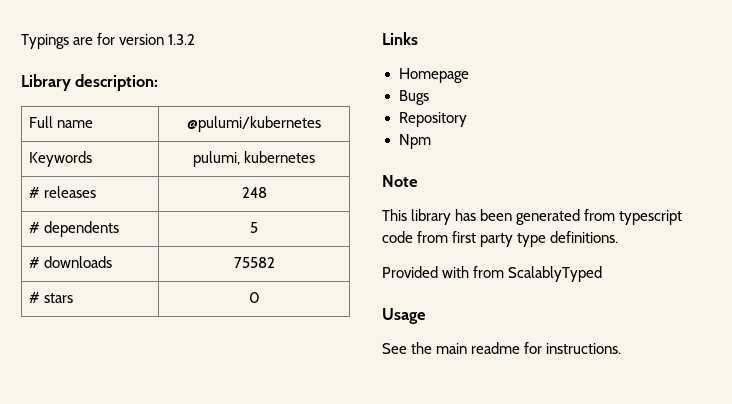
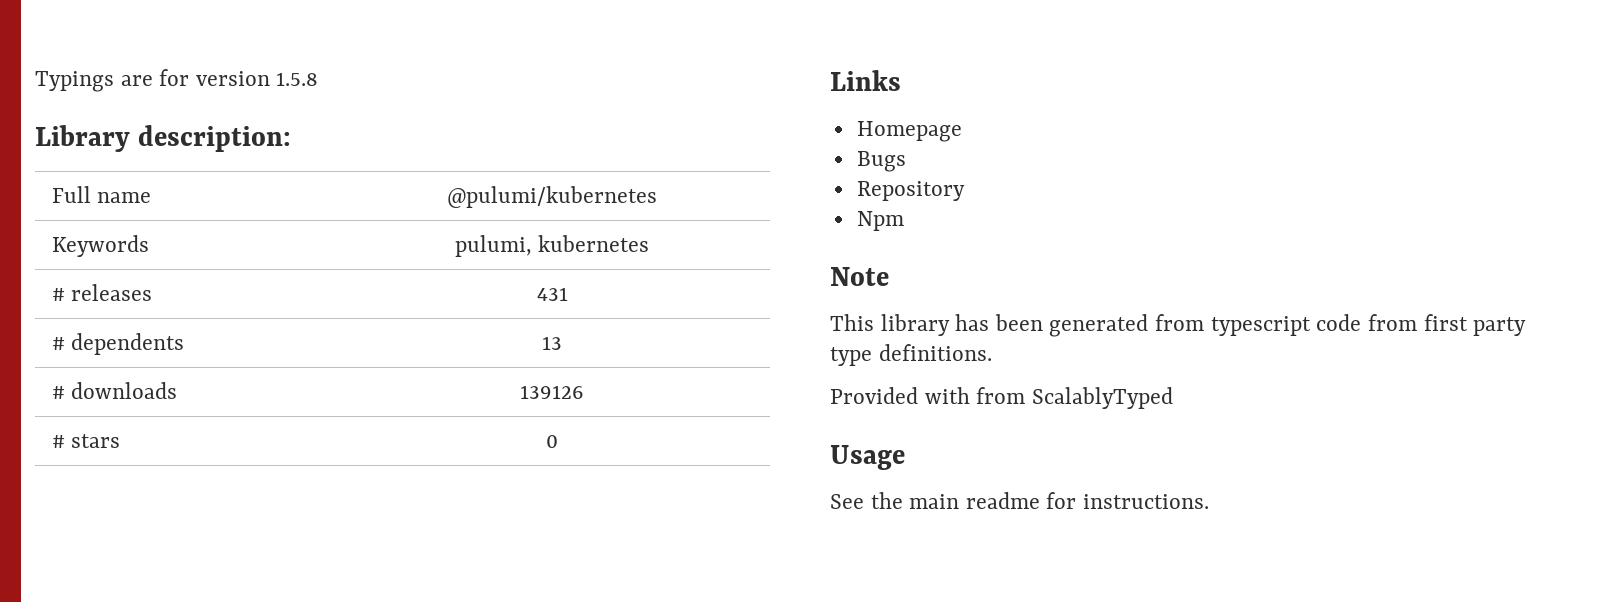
- Typings are for version 1.3.2
+ Typings are for version 1.5.8
- # releases | 248
+ # releases | 431
- # dependents | 5
+ # dependents | 13
- # downloads | 75582
+ # downloads | 139126

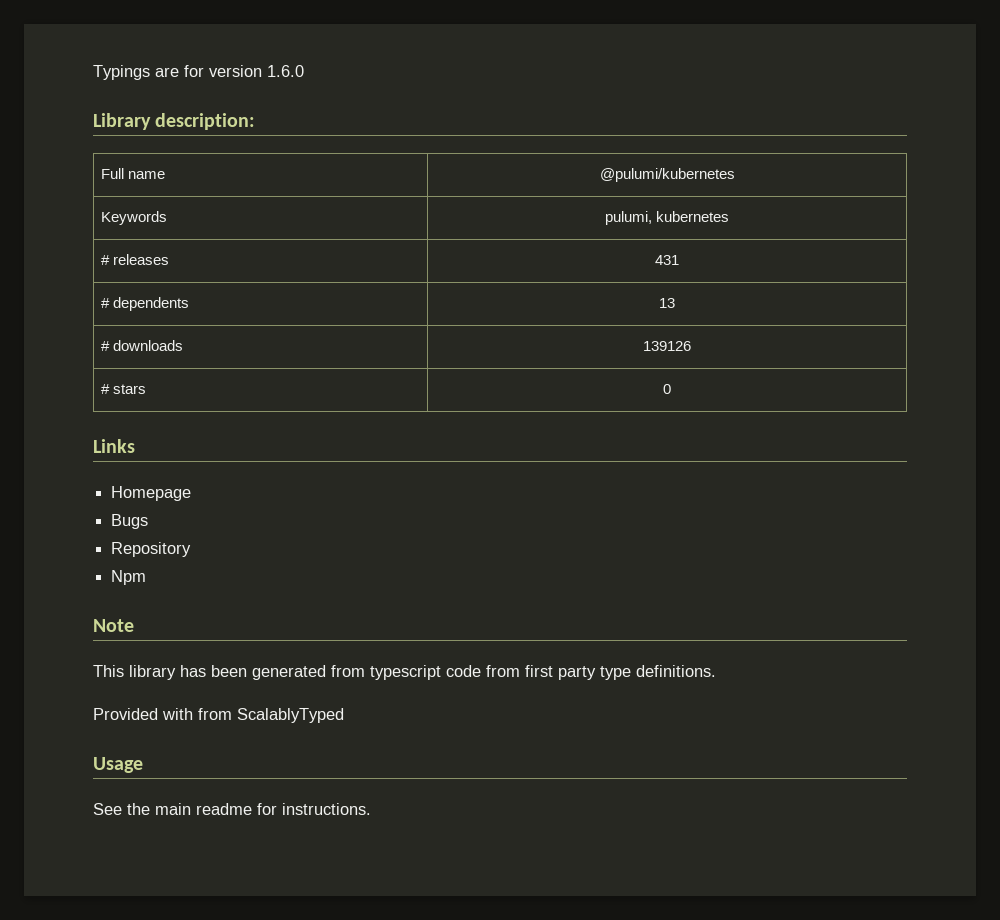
- Typings are for version 1.5.8
+ Typings are for version 1.6.0

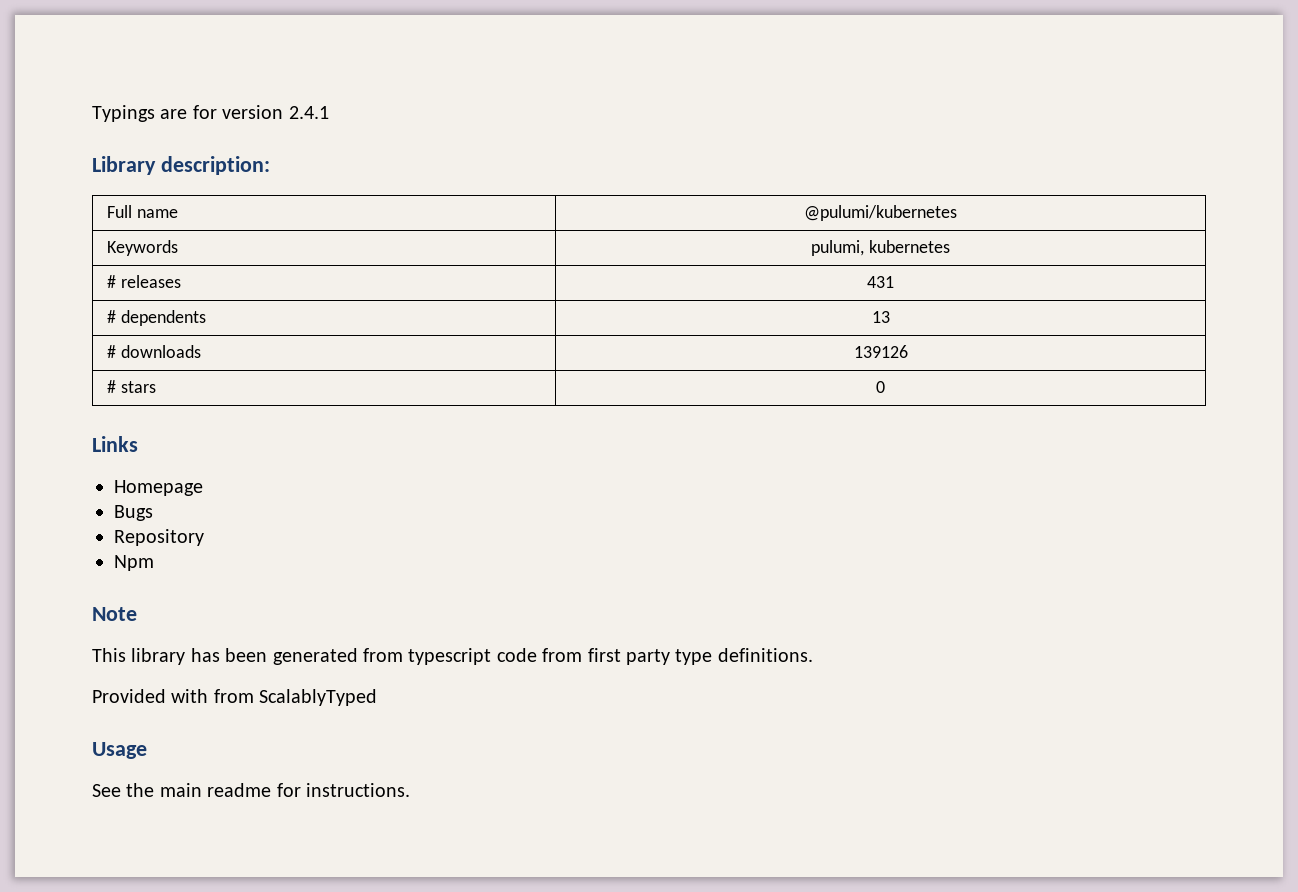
- Typings are for version 1.6.0
+ Typings are for version 2.4.1

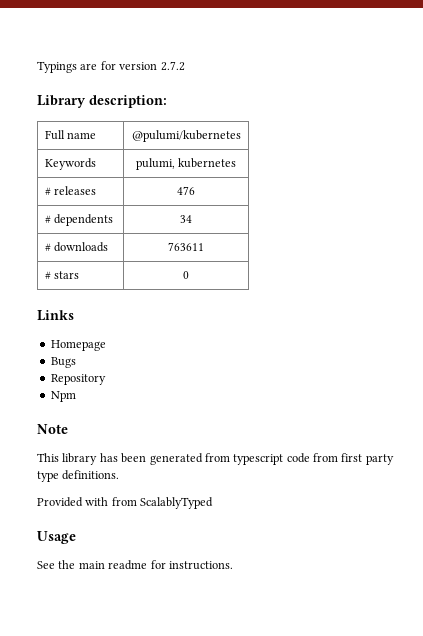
- Typings are for version 2.4.1
+ Typings are for version 2.7.2
- # releases | 431
+ # releases | 476
- # dependents | 13
+ # dependents | 34
- # downloads | 139126
+ # downloads | 763611

